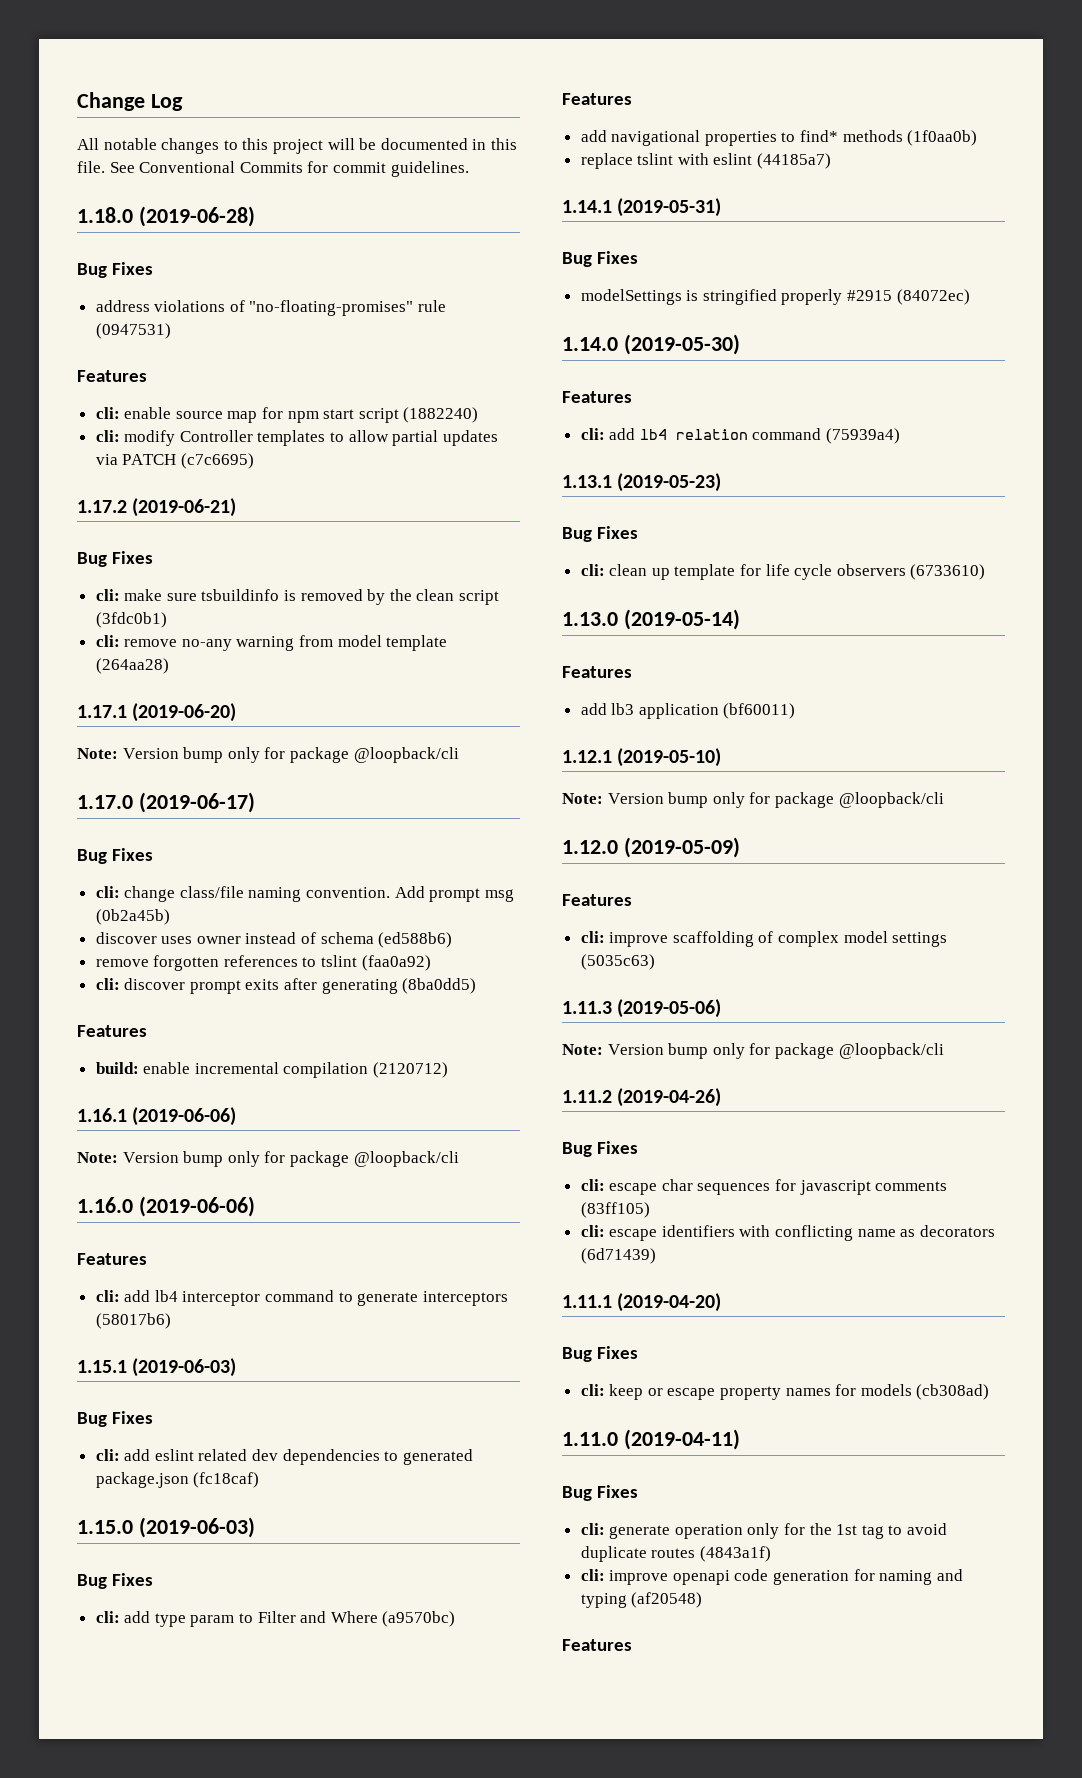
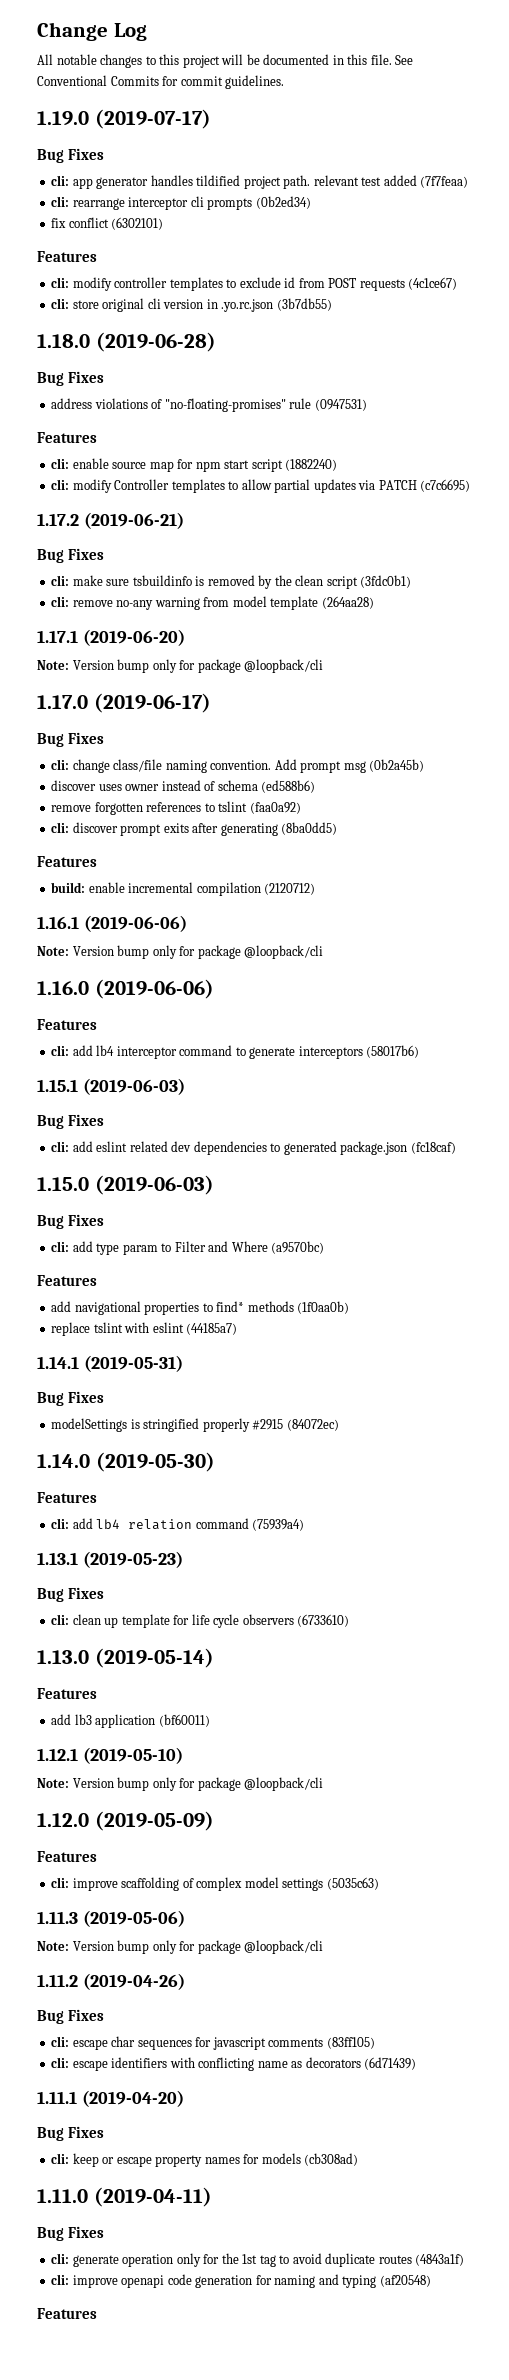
+ 1.19.0 (2019-07-17)
+ Bug Fixes
+ cli: app generator handles tildified project path. relevant test added (7f7feaa)
+ cli: rearrange interceptor cli prompts (0b2ed34)
+ fix conflict (6302101)
+ Features
+ cli: modify controller templates to exclude id from POST requests (4c1ce67)
+ cli: store original cli version in .yo.rc.json (3b7db55)

